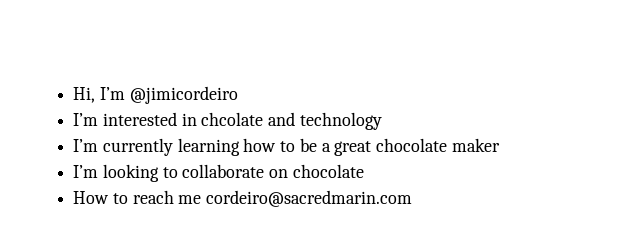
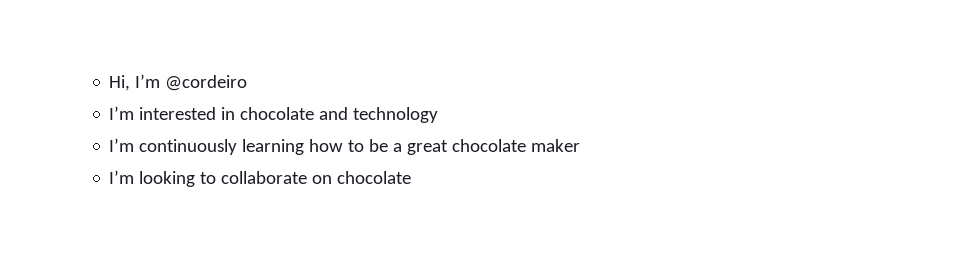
- Hi, I’m @jimicordeiro
+ Hi, I’m @cordeiro
- I’m interested in chcolate and technology
+ I’m interested in chocolate and technology
- I’m currently learning how to be a great chocolate maker
+ I’m continuously learning how to be a great chocolate maker
- How to reach me cordeiro@sacredmarin.com

